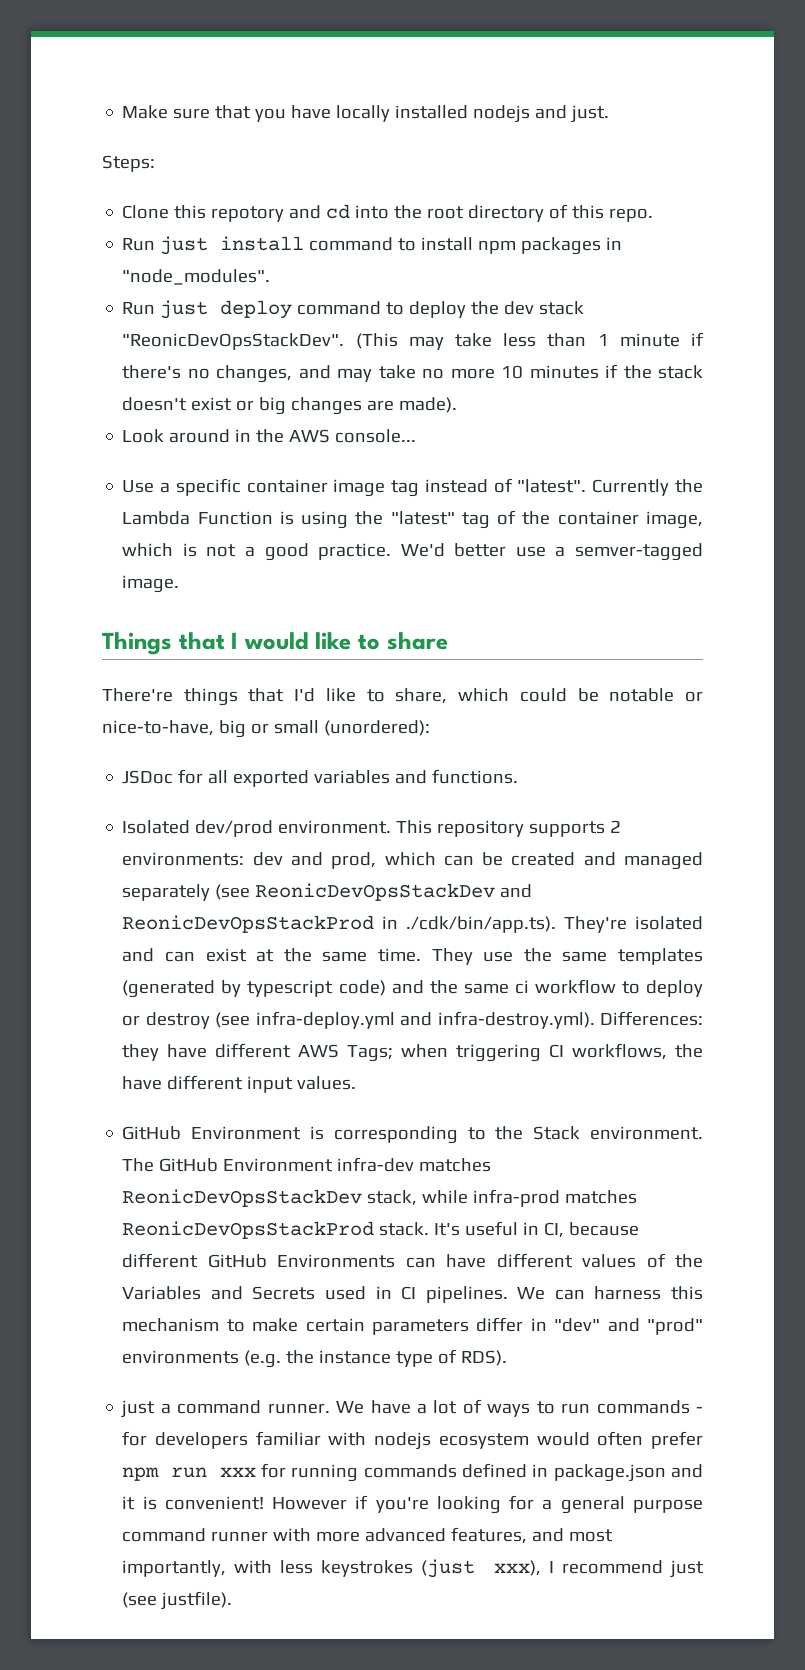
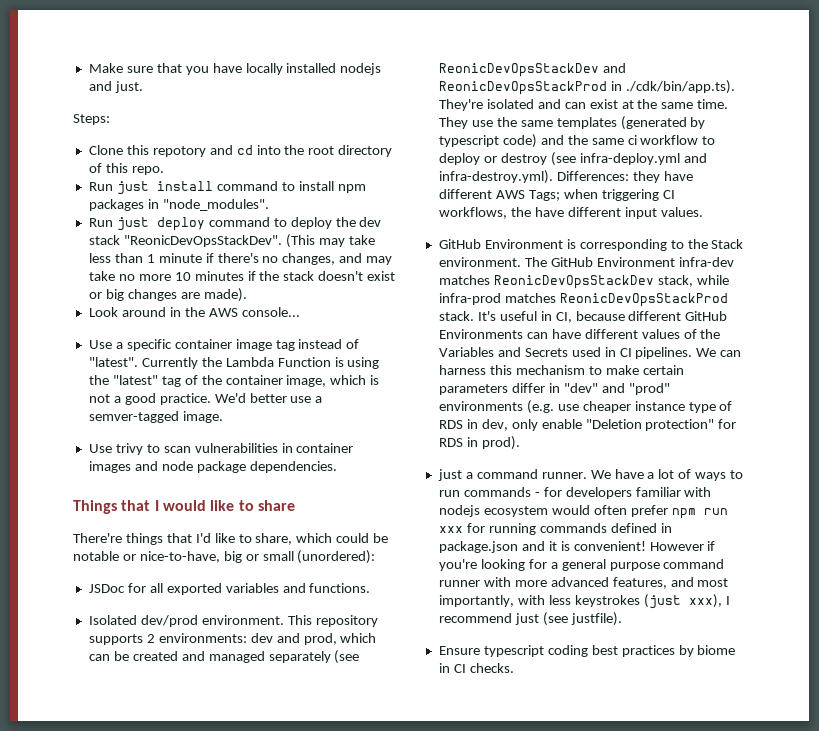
+ Use trivy to scan vulnerabilities in container images and node package dependencies.
- We can harness this mechanism to make certain parameters differ in "dev" and "prod" environments (e.g. the instance type of RDS).
+ We can harness this mechanism to make certain parameters differ in "dev" and "prod" environments (e.g. use cheaper instance type of RDS in dev, only enable "Deletion protection" for RDS in prod).
+ Ensure typescript coding best practices by biome in CI checks.

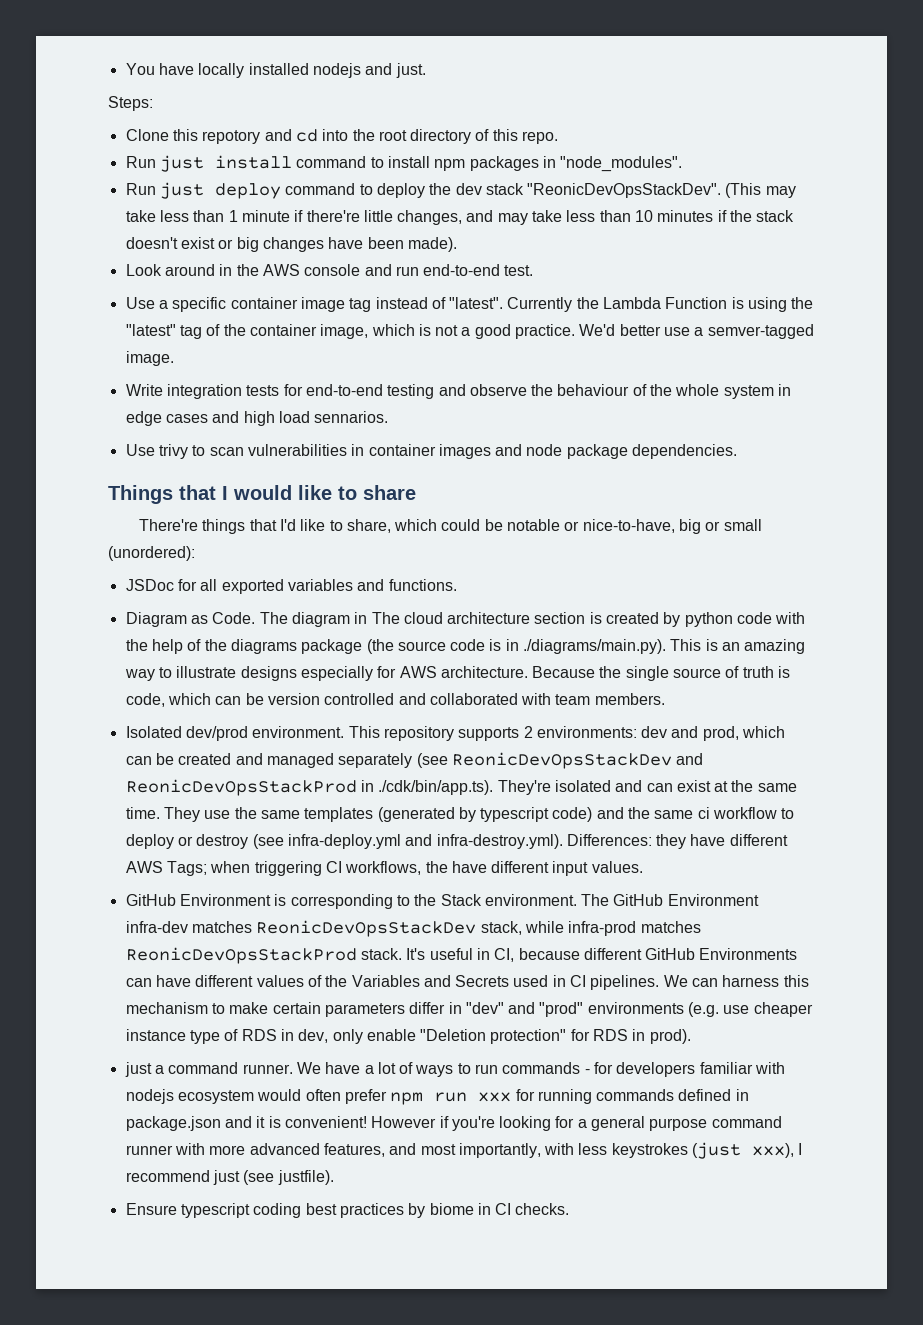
- Make sure that you have locally installed nodejs and just.
+ You have locally installed nodejs and just.
- (This may take less than 1 minute if there's no changes, and may take no more 10 minutes if the stack doesn't exist or big changes are made).
+ (This may take less than 1 minute if there're little changes, and may take less than 10 minutes if the stack doesn't exist or big changes have been made).
- Look around in the AWS console...
+ Look around in the AWS console and run end-to-end test.
+ Write integration tests for end-to-end testing and observe the behaviour of the whole system in edge cases and high load sennarios.
+ Diagram as Code. The diagram in The cloud architecture section is created by python code with the help of the diagrams package (the source code is in ./diagrams/main.py). This is an amazing way to illustrate designs especially for AWS architecture. Because the single source of truth is code, which can be version controlled and collaborated with team members.

